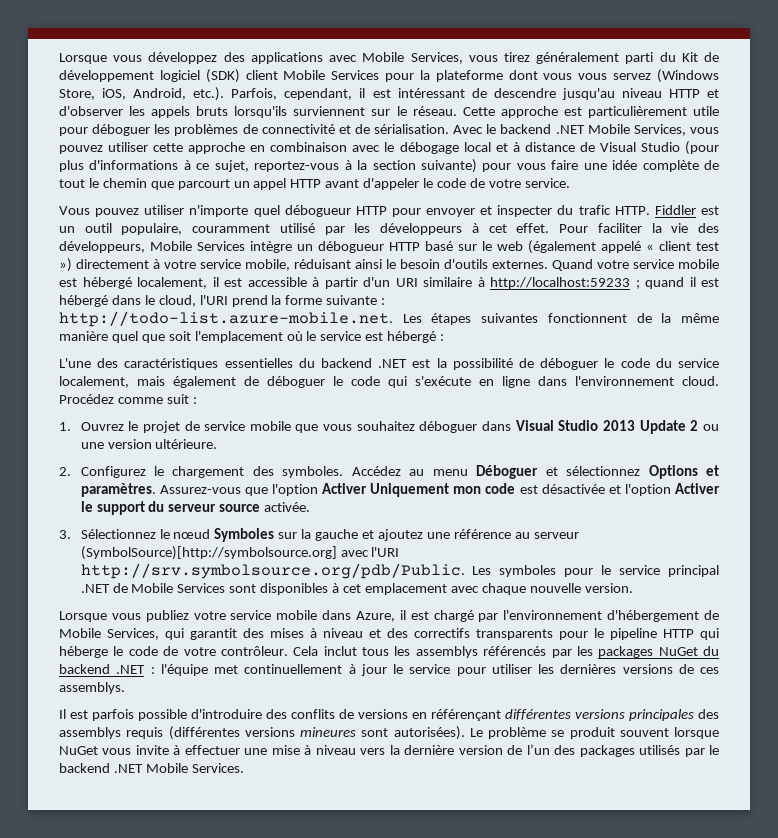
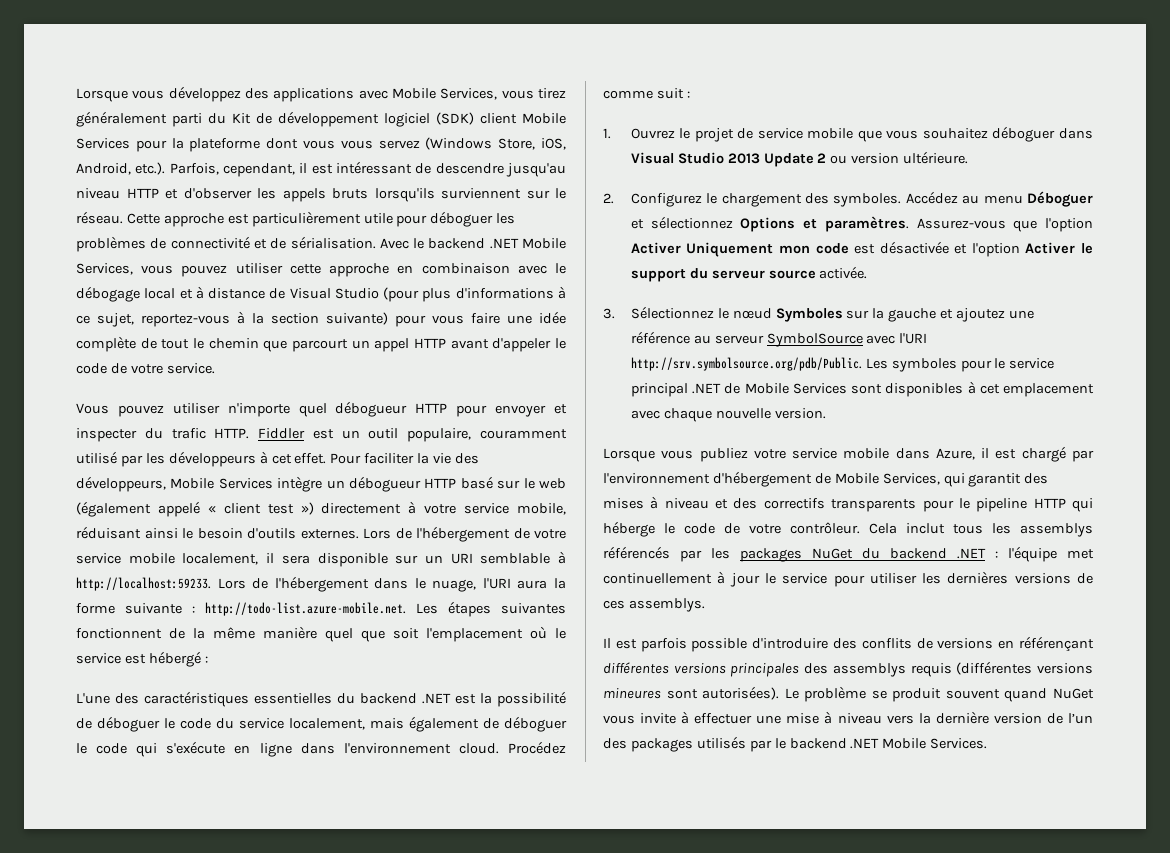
- Quand votre service mobile est hébergé localement, il est accessible à partir d'un URI similaire à http://localhost:59233 ; quand il est hébergé dans le cloud, l'URI prend la forme suivante : http://todo-list.azure-mobile.net. Les étapes suivantes fonctionnent de la même manière quel que soit l'emplacement où le service est hébergé :
+ Lors de l'hébergement de votre service mobile localement, il sera disponible sur un URI semblable à http://localhost:59233. Lors de l'hébergement dans le nuage, l'URI aura la forme suivante : http://todo-list.azure-mobile.net. Les étapes suivantes fonctionnent de la même manière quel que soit l'emplacement où le service est hébergé :
- 1. Ouvrez le projet de service mobile que vous souhaitez déboguer dans Visual Studio 2013 Update 2 ou une version ultérieure.
+ 1. Ouvrez le projet de service mobile que vous souhaitez déboguer dans Visual Studio 2013 Update 2 ou version ultérieure.
- 3. Sélectionnez le nœud Symboles sur la gauche et ajoutez une référence au serveur (SymbolSource)[http://symbolsource.org] avec l'URI http://srv.symbolsource.org/pdb/Public. Les symboles pour le service principal .NET de Mobile Services sont disponibles à cet emplacement avec chaque nouvelle version.
+ 3. Sélectionnez le nœud Symboles sur la gauche et ajoutez une référence au serveur SymbolSource avec l'URI http://srv.symbolsource.org/pdb/Public. Les symboles pour le service principal .NET de Mobile Services sont disponibles à cet emplacement avec chaque nouvelle version.
- Le problème se produit souvent lorsque NuGet vous invite à effectuer une mise à niveau vers la dernière version de l’un des packages utilisés par le backend .NET Mobile Services.
+ Le problème se produit souvent quand NuGet vous invite à effectuer une mise à niveau vers la dernière version de l’un des packages utilisés par le backend .NET Mobile Services.

